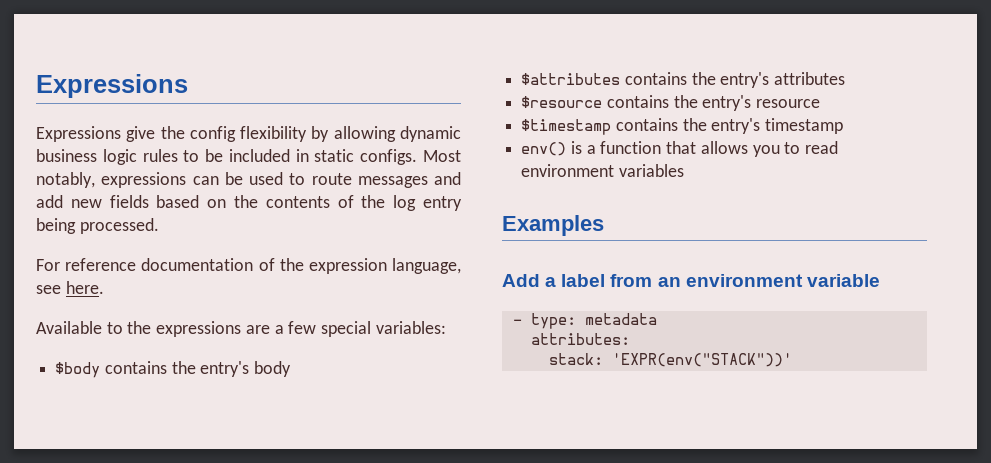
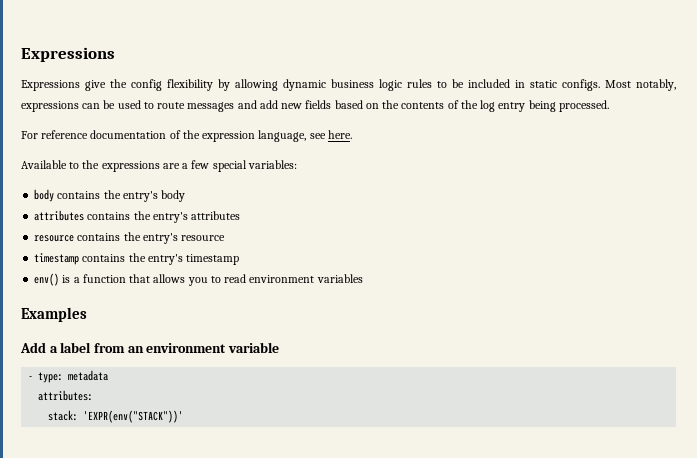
- $body contains the entry's body
+ body contains the entry's body
- $attributes contains the entry's attributes
+ attributes contains the entry's attributes
- $resource contains the entry's resource
+ resource contains the entry's resource
- $timestamp contains the entry's timestamp
+ timestamp contains the entry's timestamp

